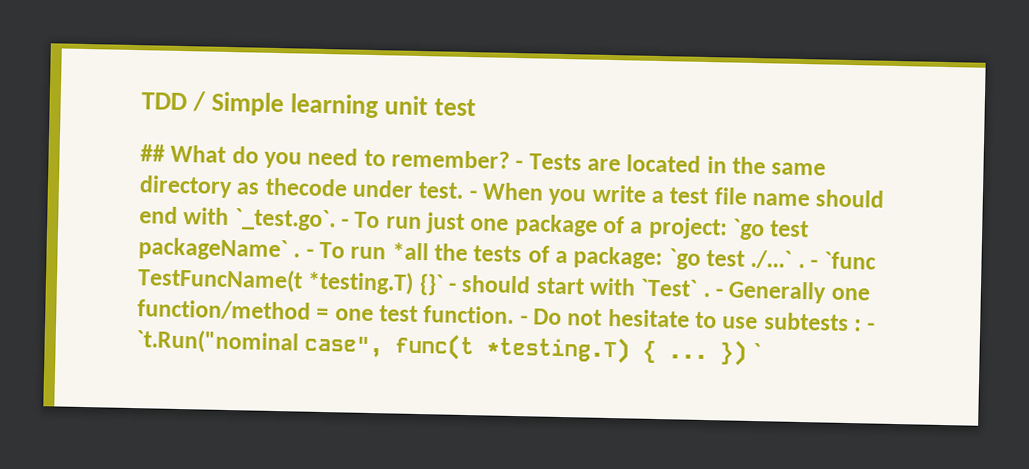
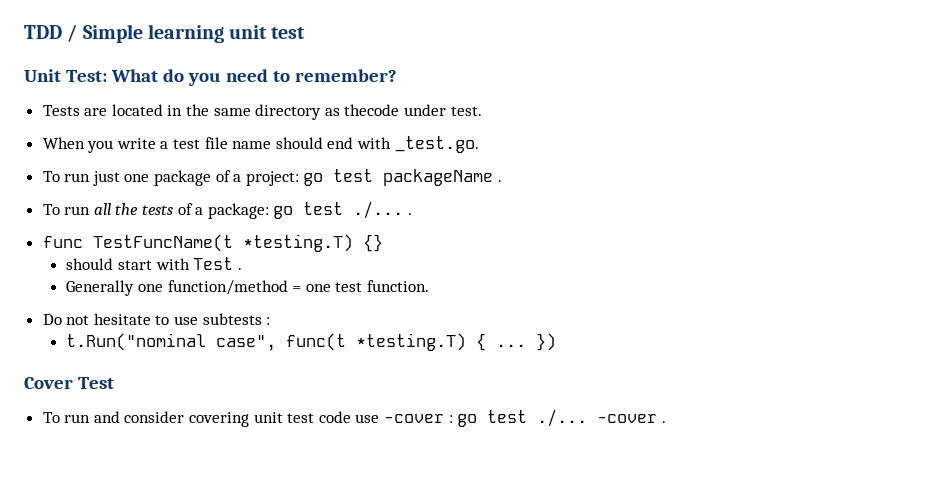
- ## What do you need to remember? - Tests are located in the same directory as thecode under test. - When you write a test file name should end with `_test.go`. - To run just one package of a project:
+ Unit Test: What do you need to remember?
+ Tests are located in the same directory as thecode under test.
+ When you write a test file name should end with _test.go.
+ To run just one package of a project:
- `go test packageName` . - To run *all the tests of a package:
+ go test packageName .
+ To run all the tests of a package:
- `go test ./...` . - `func TestFuncName(t *testing.T) {}` - should start with `Test` . - Generally one function/method = one test function. - Do not hesitate to use subtests : - `t.Run("nominal case", func(t *testing.T) { ...
+ go test ./... .
+ func TestFuncName(t *testing.T) {}
+ should start with Test .
+ Generally one function/method = one test function.
+ Do not hesitate to use subtests :
+ t.Run("nominal case", func(t *testing.T) { ...
- }) `
+ })
+ Cover Test
+ To run and consider covering unit test code use -cover : go test ./... -cover .

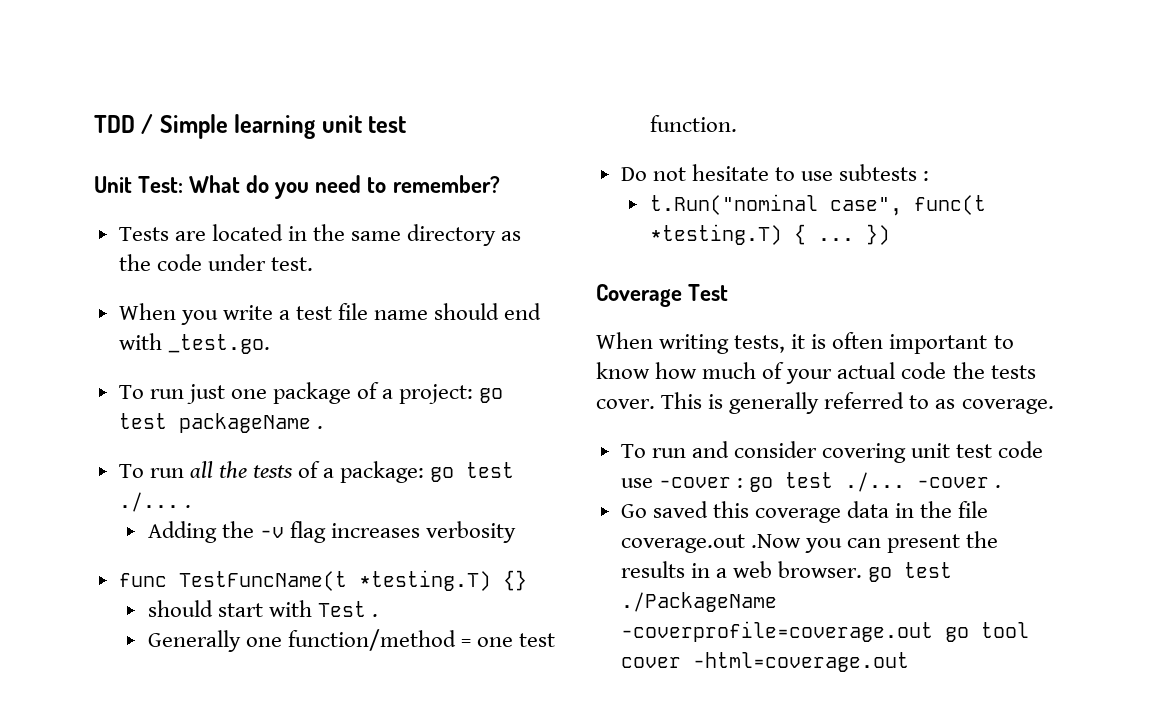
- Tests are located in the same directory as thecode under test.
+ Tests are located in the same directory as the code under test.
+ Adding the -v flag increases verbosity
- Cover Test
+ Coverage Test
+ When writing tests, it is often important to know how much of your actual code the tests cover. This is generally referred to as coverage.
+ Go saved this coverage data in the file coverage.out .Now you can present the results in a web browser. go test ./PackageName -coverprofile=coverage.out go tool cover -html=coverage.out

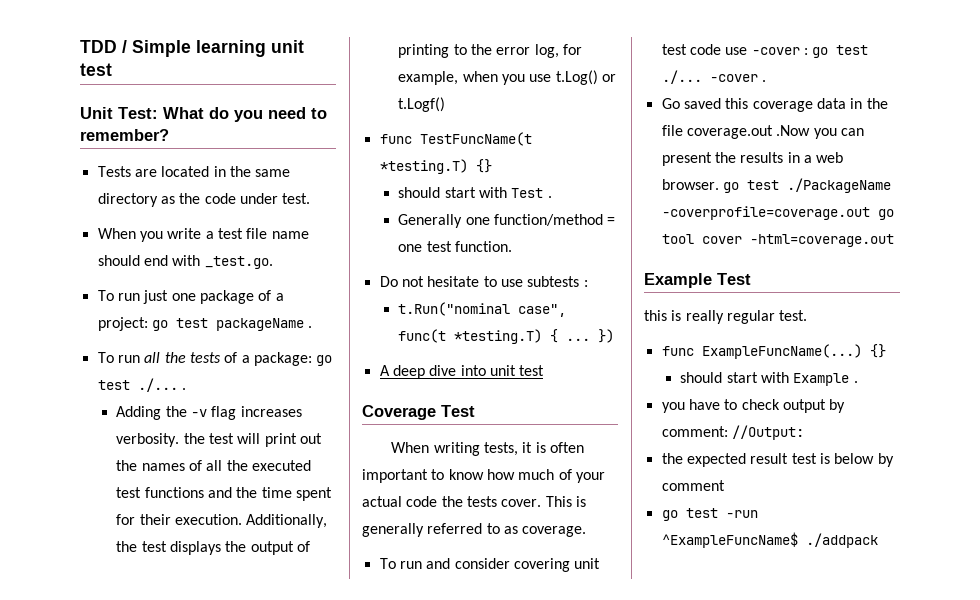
- Adding the -v flag increases verbosity
+ Adding the -v flag increases verbosity. the test will print out the names of all the executed test functions and the time spent for their execution. Additionally, the test displays the output of printing to the error log, for example, when you use t.Log() or t.Logf()
+ A deep dive into unit test
+ Example Test
+ this is really regular test.
+ func ExampleFuncName(...) {}
+ should start with Example .
+ you have to check output by comment: //Output:
+ the expected result test is below by comment
+ go test -run ^ExampleFuncName$ ./addpack

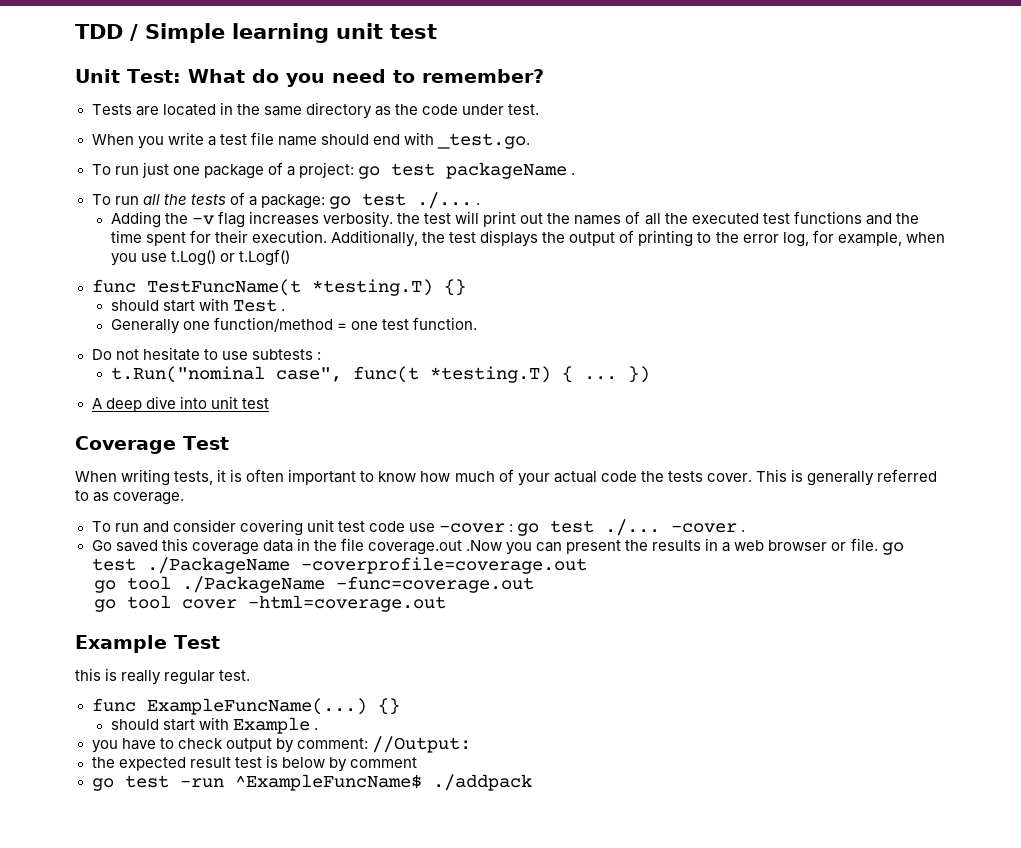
- Go saved this coverage data in the file coverage.out .Now you can present the results in a web browser. go test ./PackageName -coverprofile=coverage.out go tool cover -html=coverage.out
+ Go saved this coverage data in the file coverage.out .Now you can present the results in a web browser or file. go test ./PackageName -coverprofile=coverage.out
+ go tool ./PackageName -func=coverage.out
+ go tool cover -html=coverage.out

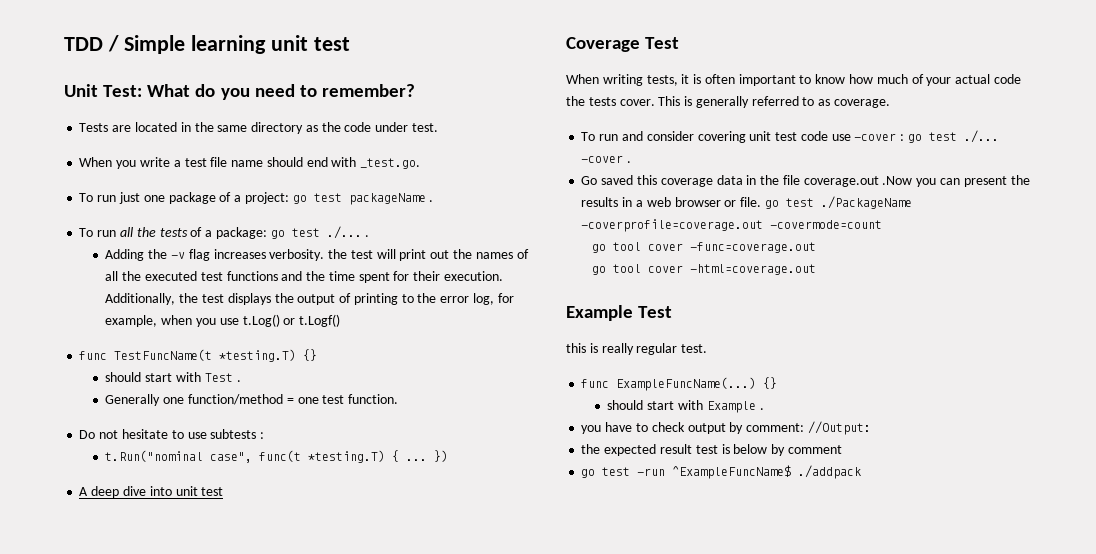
- Go saved this coverage data in the file coverage.out .Now you can present the results in a web browser or file. go test ./PackageName -coverprofile=coverage.out
- go tool ./PackageName -func=coverage.out
+ Go saved this coverage data in the file coverage.out .Now you can present the results in a web browser or file. go test ./PackageName -coverprofile=coverage.out -covermode=count
+ go tool cover -func=coverage.out

